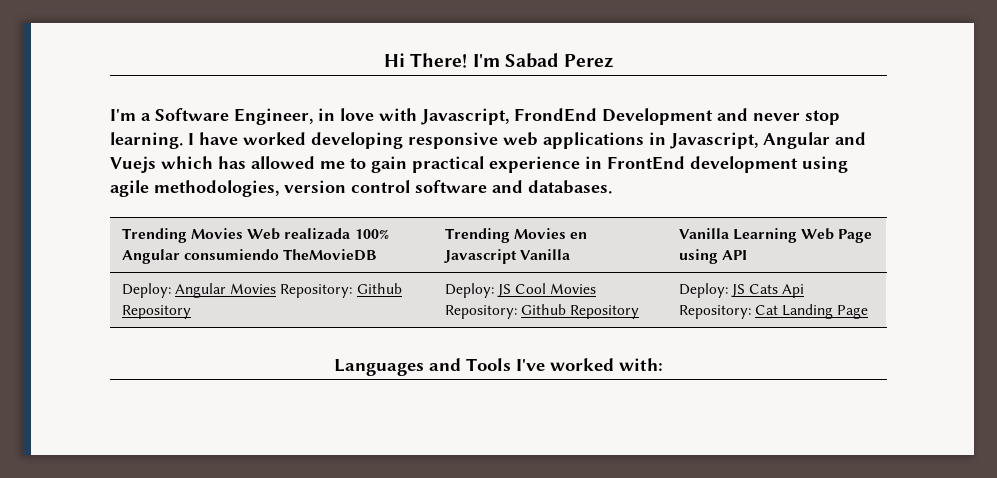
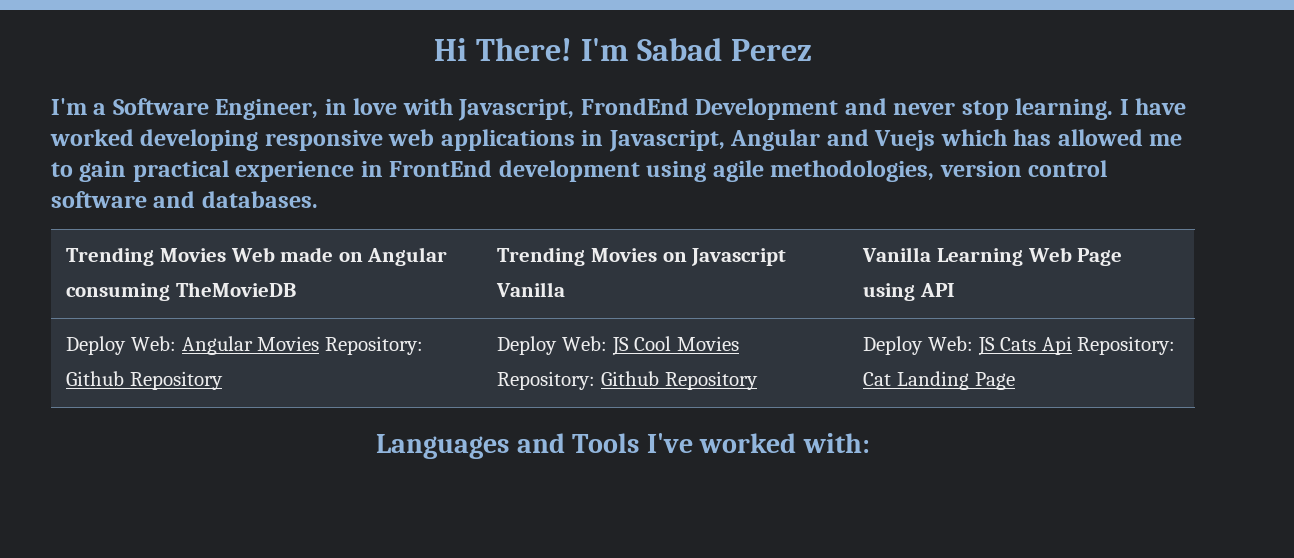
- Trending Movies Web realizada 100% Angular consumiendo TheMovieDB | Trending Movies en Javascript Vanilla | Vanilla Learning Web Page using API
+ Trending Movies Web made on Angular consuming TheMovieDB | Trending Movies on Javascript Vanilla | Vanilla Learning Web Page using API
- Deploy: Angular Movies Repository: Github Repository | Deploy: JS Cool Movies Repository: Github Repository | Deploy: JS Cats Api Repository: Cat Landing Page
+ Deploy Web: Angular Movies Repository: Github Repository | Deploy Web: JS Cool Movies Repository: Github Repository | Deploy Web: JS Cats Api Repository: Cat Landing Page

